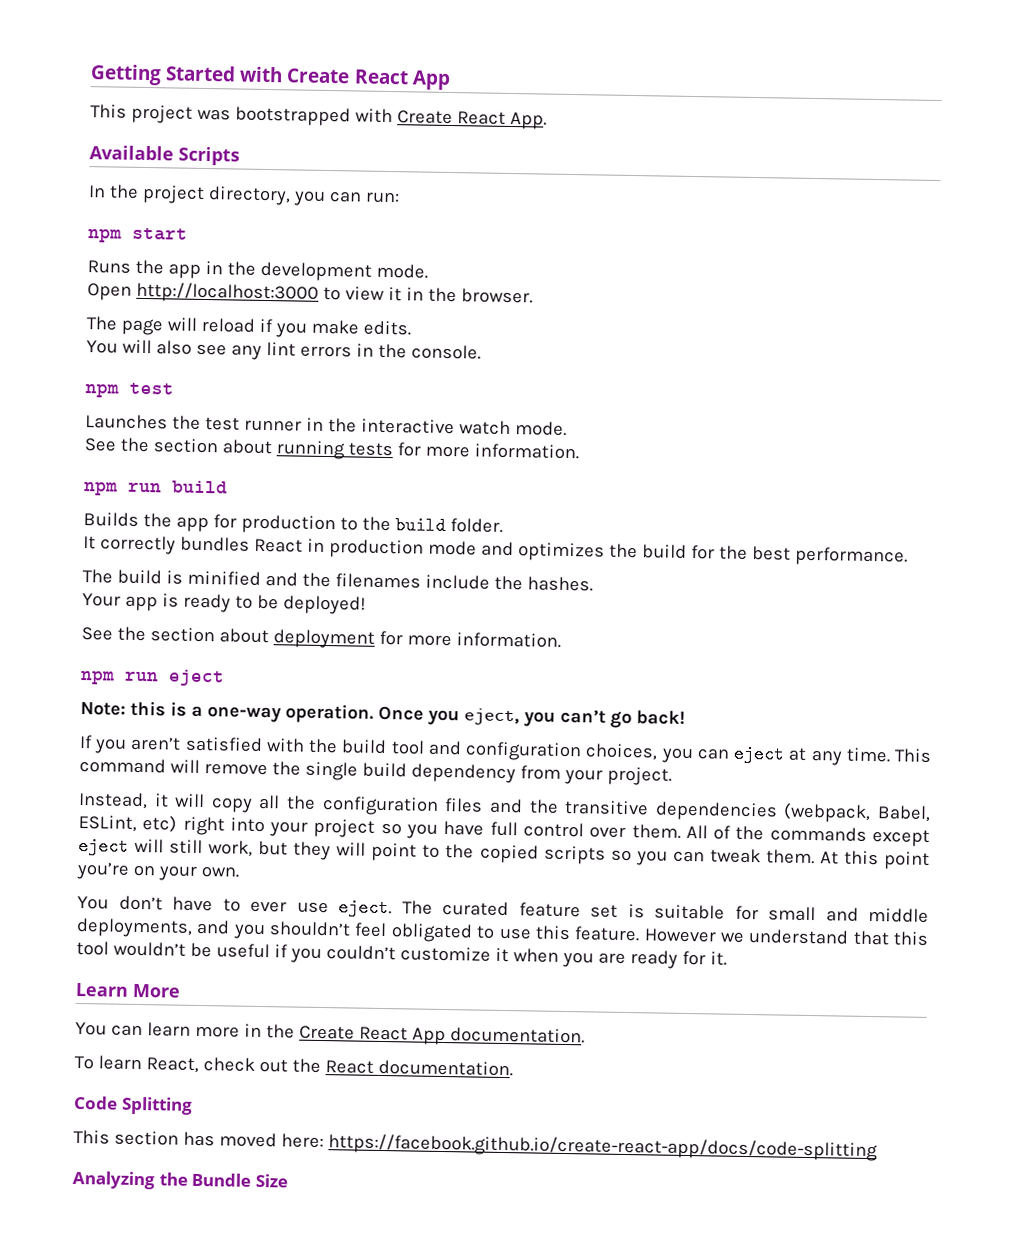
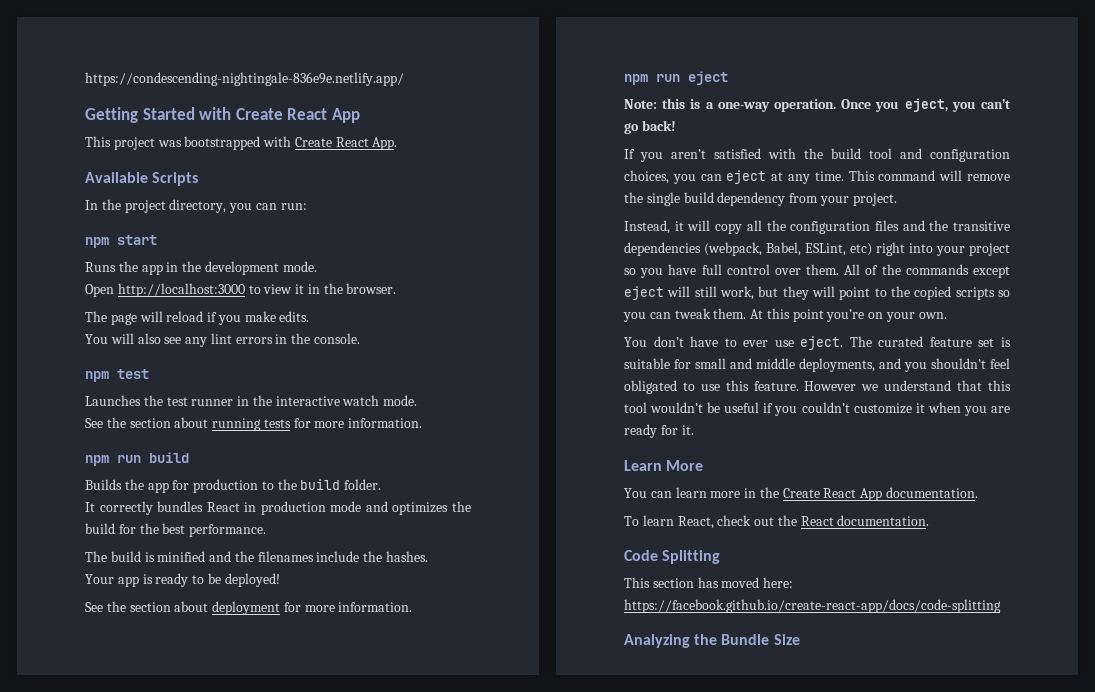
+ https://condescending-nightingale-836e9e.netlify.app/

